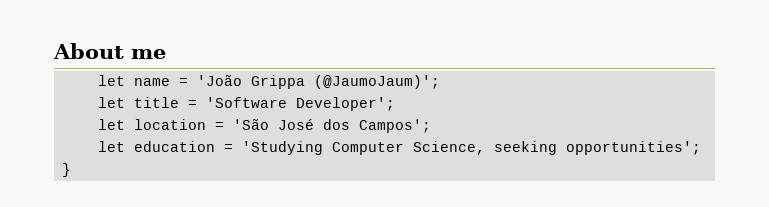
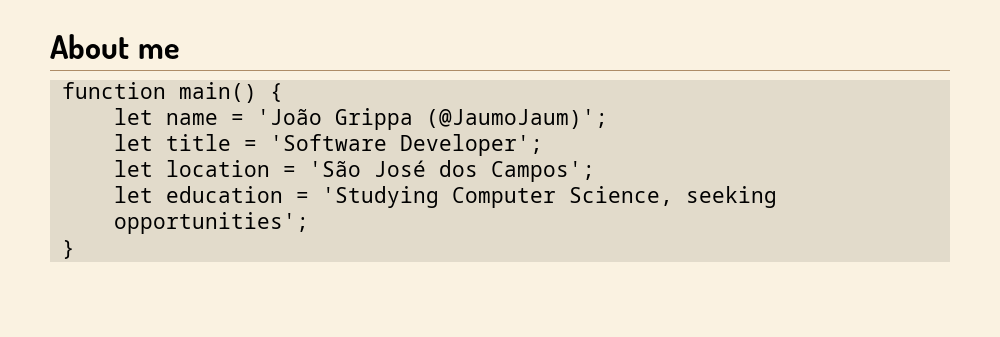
+ function main() {

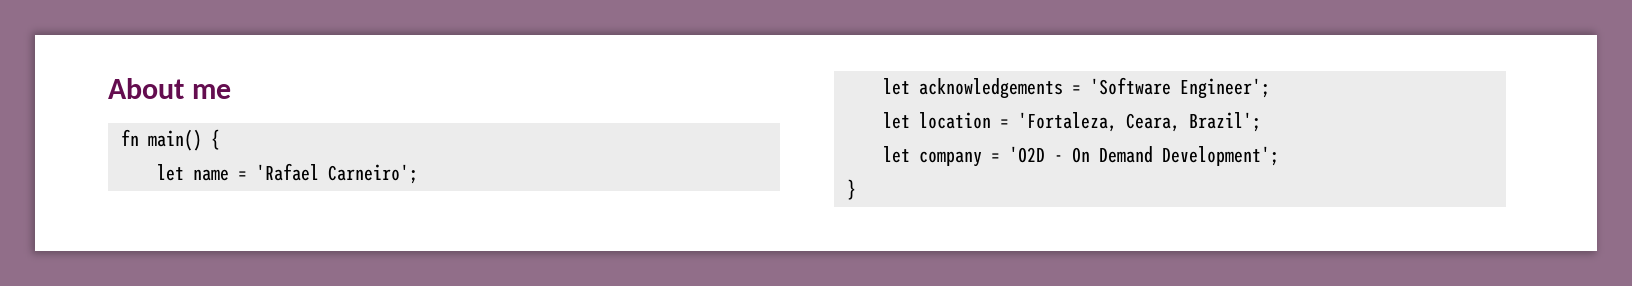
- function main() {
+ fn main() {
- let name = 'João Grippa (@JaumoJaum)';
- let title = 'Software Developer';
+ let name = 'Rafael Carneiro';
+ let acknowledgements = 'Software Engineer';
- let location = 'São José dos Campos';
- let education = 'Studying Computer Science, seeking opportunities';
+ let location = 'Fortaleza, Ceara, Brazil';
+ let company = 'O2D - On Demand Development';

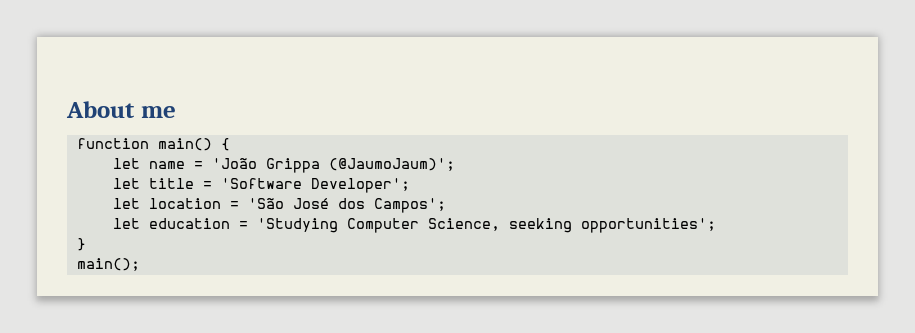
- fn main() {
+ function main() {
- let name = 'Rafael Carneiro';
- let acknowledgements = 'Software Engineer';
+ let name = 'João Grippa (@JaumoJaum)';
+ let title = 'Software Developer';
- let location = 'Fortaleza, Ceara, Brazil';
- let company = 'O2D - On Demand Development';
+ let location = 'São José dos Campos';
+ let education = 'Studying Computer Science, seeking opportunities';
+ main();

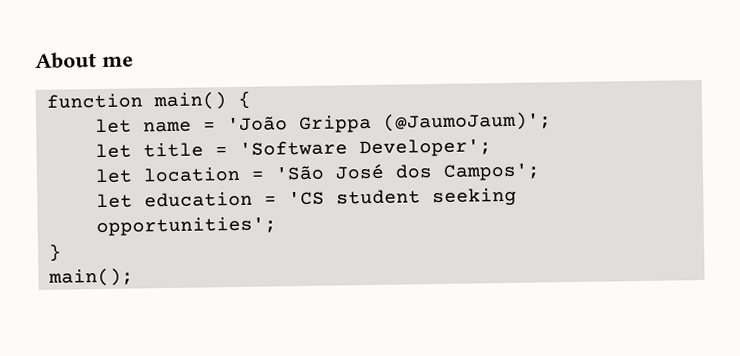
- let education = 'Studying Computer Science, seeking opportunities';
+ let education = 'CS student seeking opportunities';

